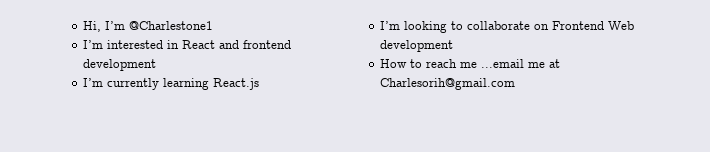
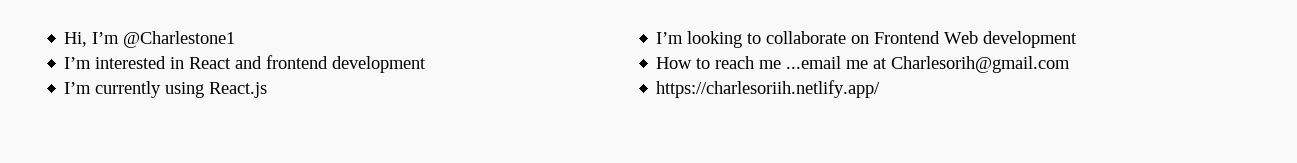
- I’m currently learning React.js
+ I’m currently using React.js
+ https://charlesoriih.netlify.app/

